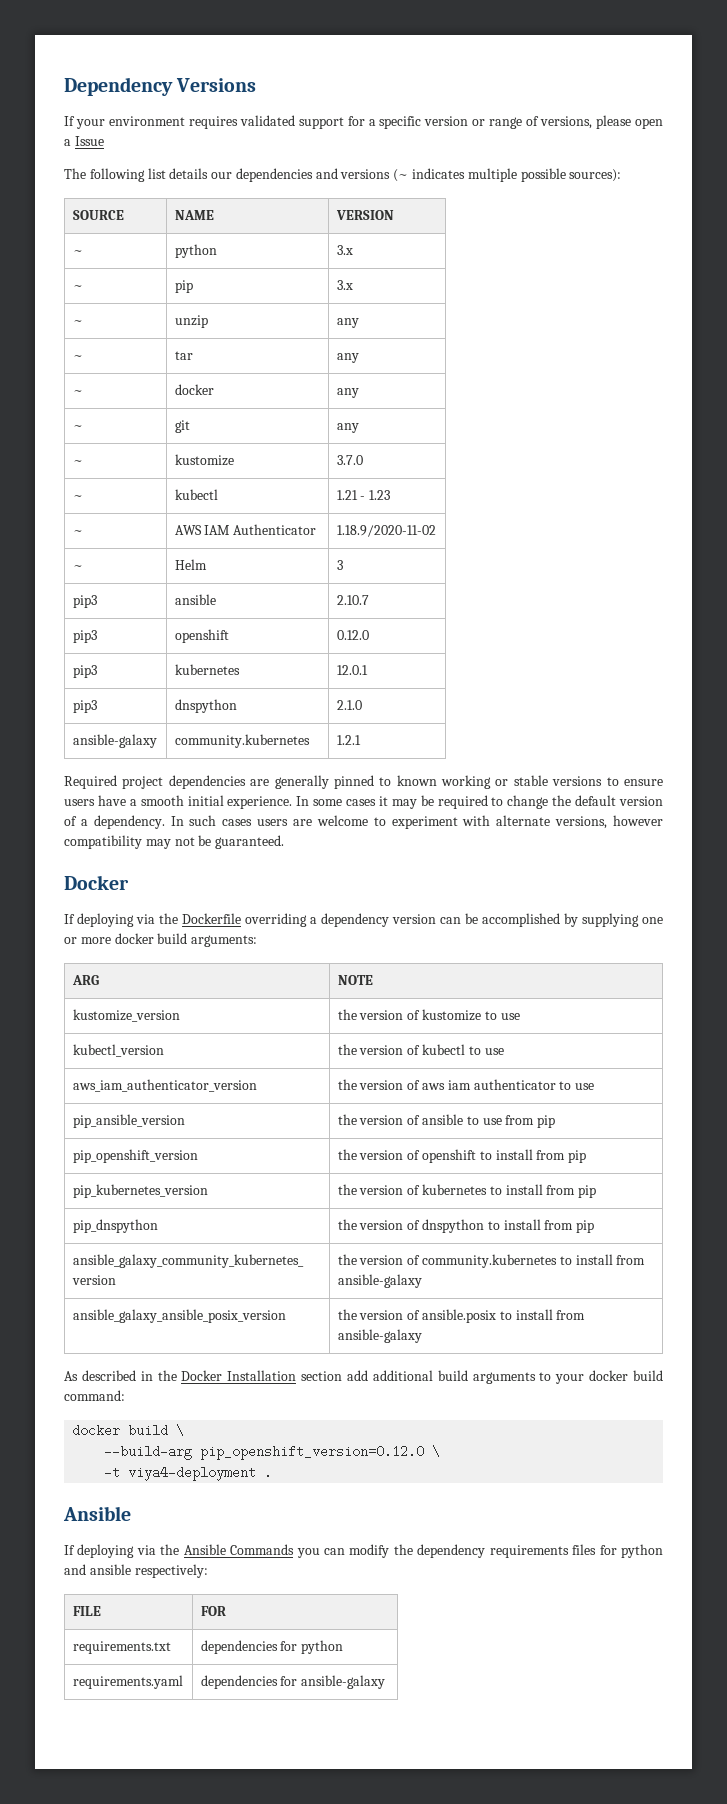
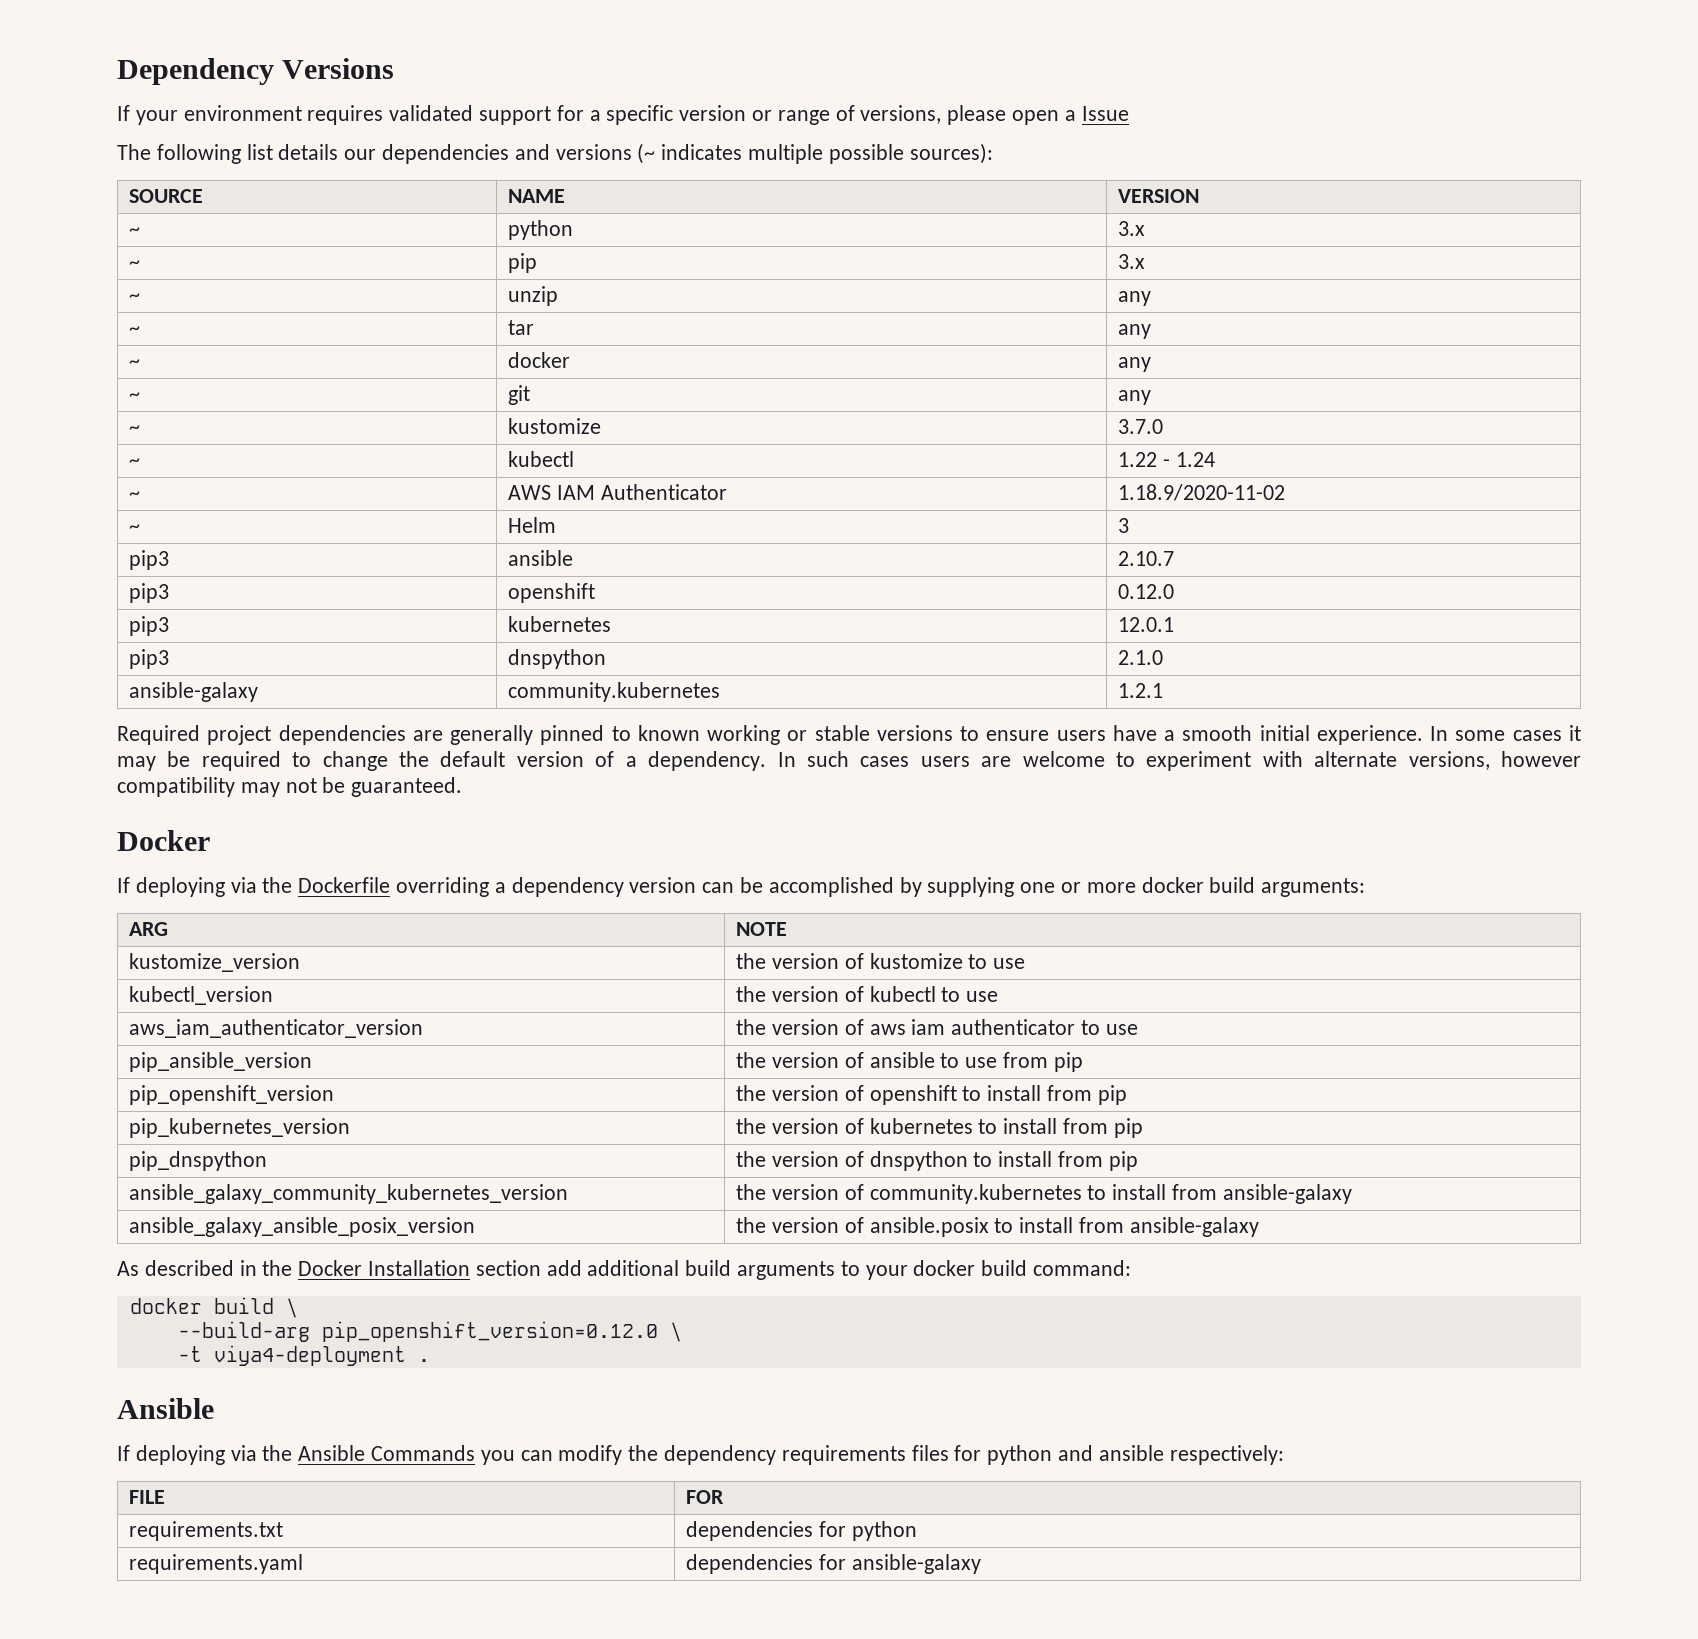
- ~ | kubectl | 1.21 - 1.23
+ ~ | kubectl | 1.22 - 1.24

